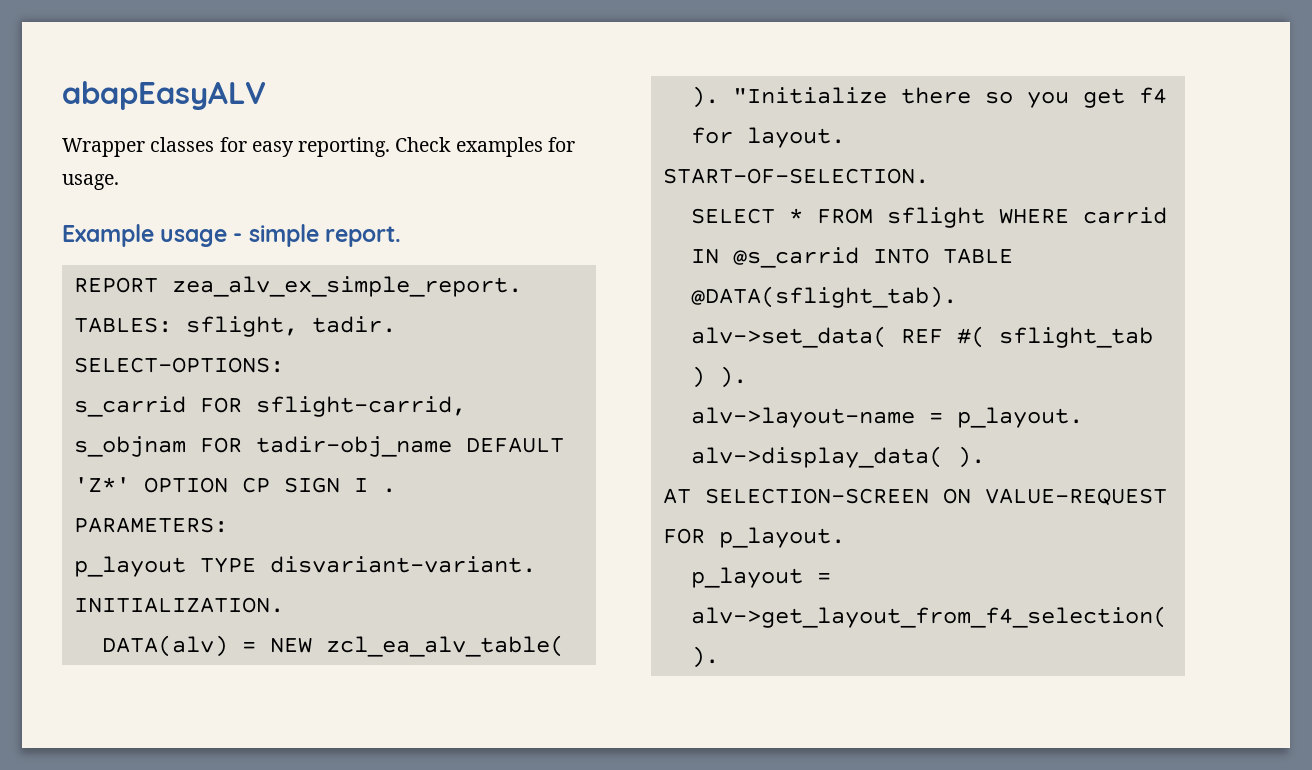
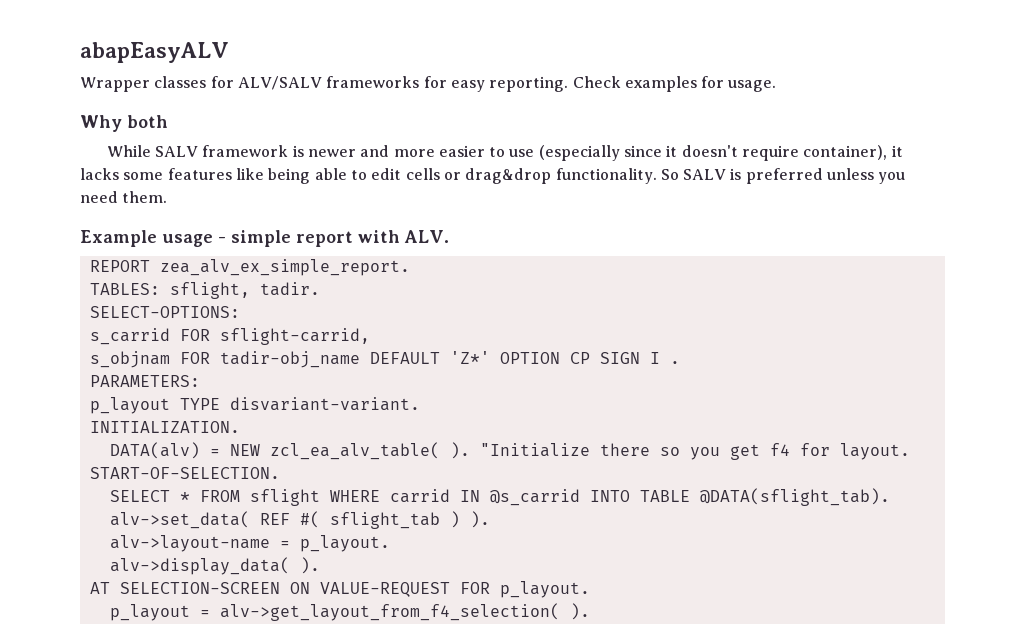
- Wrapper classes for easy reporting.
+ Wrapper classes for ALV/SALV frameworks for easy reporting.
+ Why both
+ While SALV framework is newer and more easier to use (especially since it doesn't require container), it lacks some features like being able to edit cells or drag&drop functionality. So SALV is preferred unless you need them.
- Example usage - simple report.
+ Example usage - simple report with ALV.

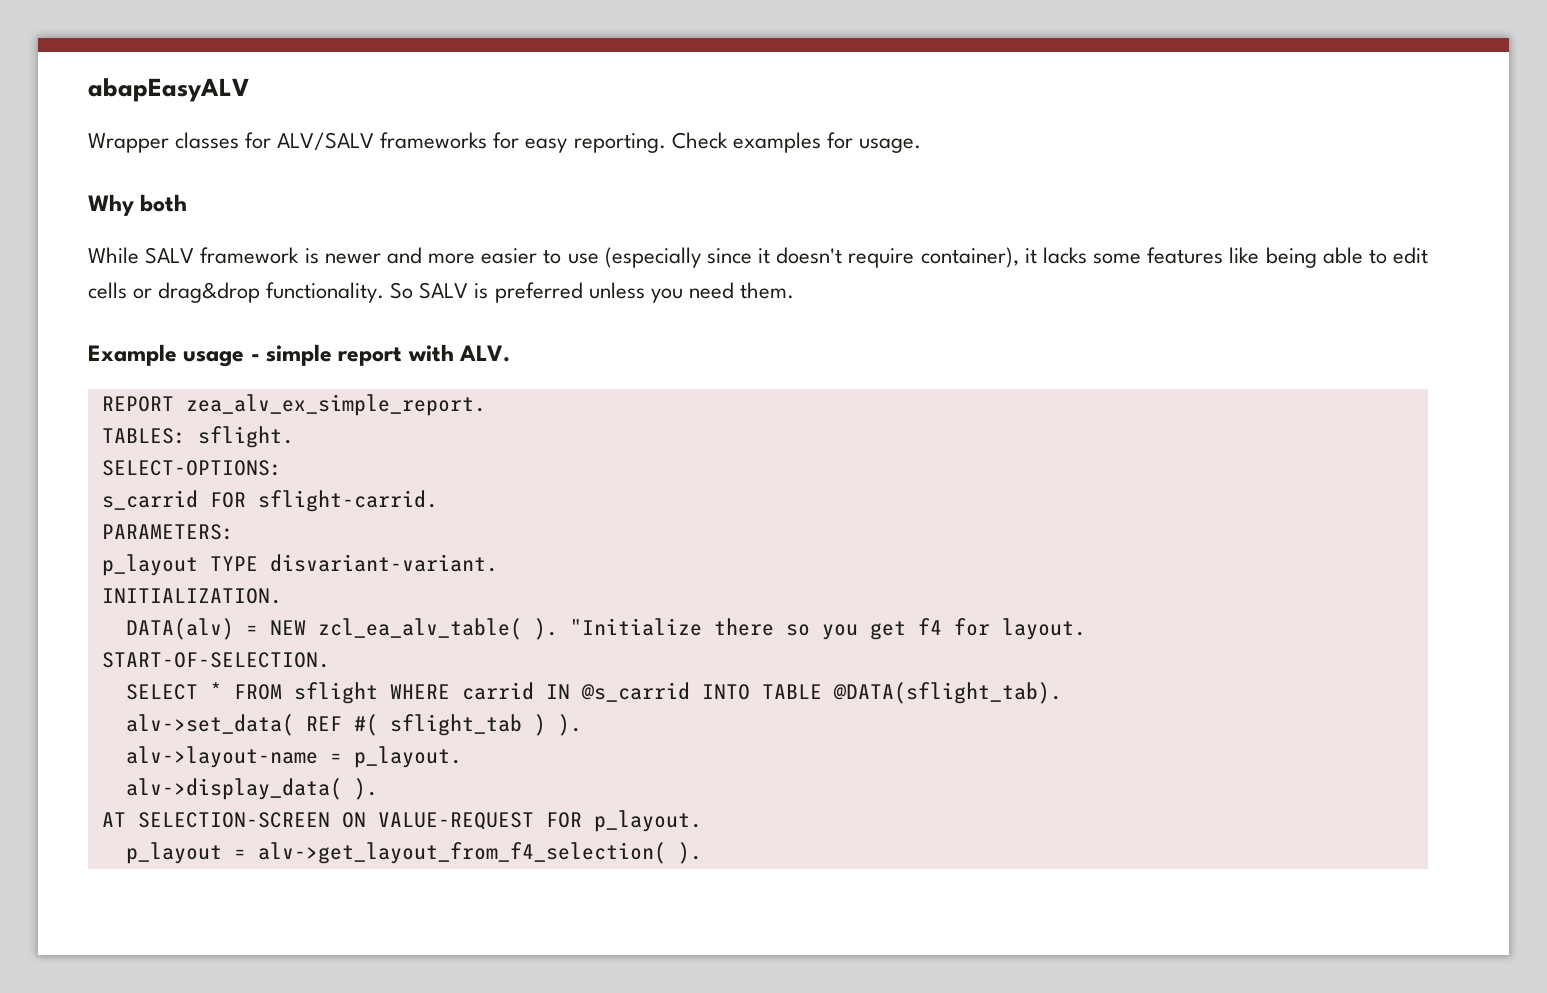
- TABLES: sflight, tadir.
+ TABLES: sflight.
- s_carrid FOR sflight-carrid,
- s_objnam FOR tadir-obj_name DEFAULT 'Z*' OPTION CP SIGN I .
+ s_carrid FOR sflight-carrid.

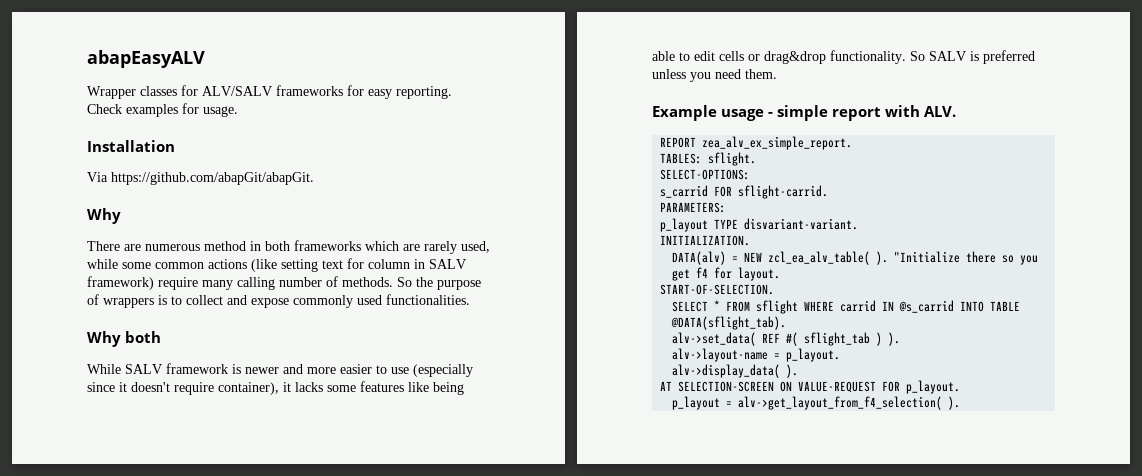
+ Installation
+ Via https://github.com/abapGit/abapGit.
+ Why
+ There are numerous method in both frameworks which are rarely used, while some common actions (like setting text for column in SALV framework) require many calling number of methods. So the purpose of wrappers is to collect and expose commonly used functionalities.

